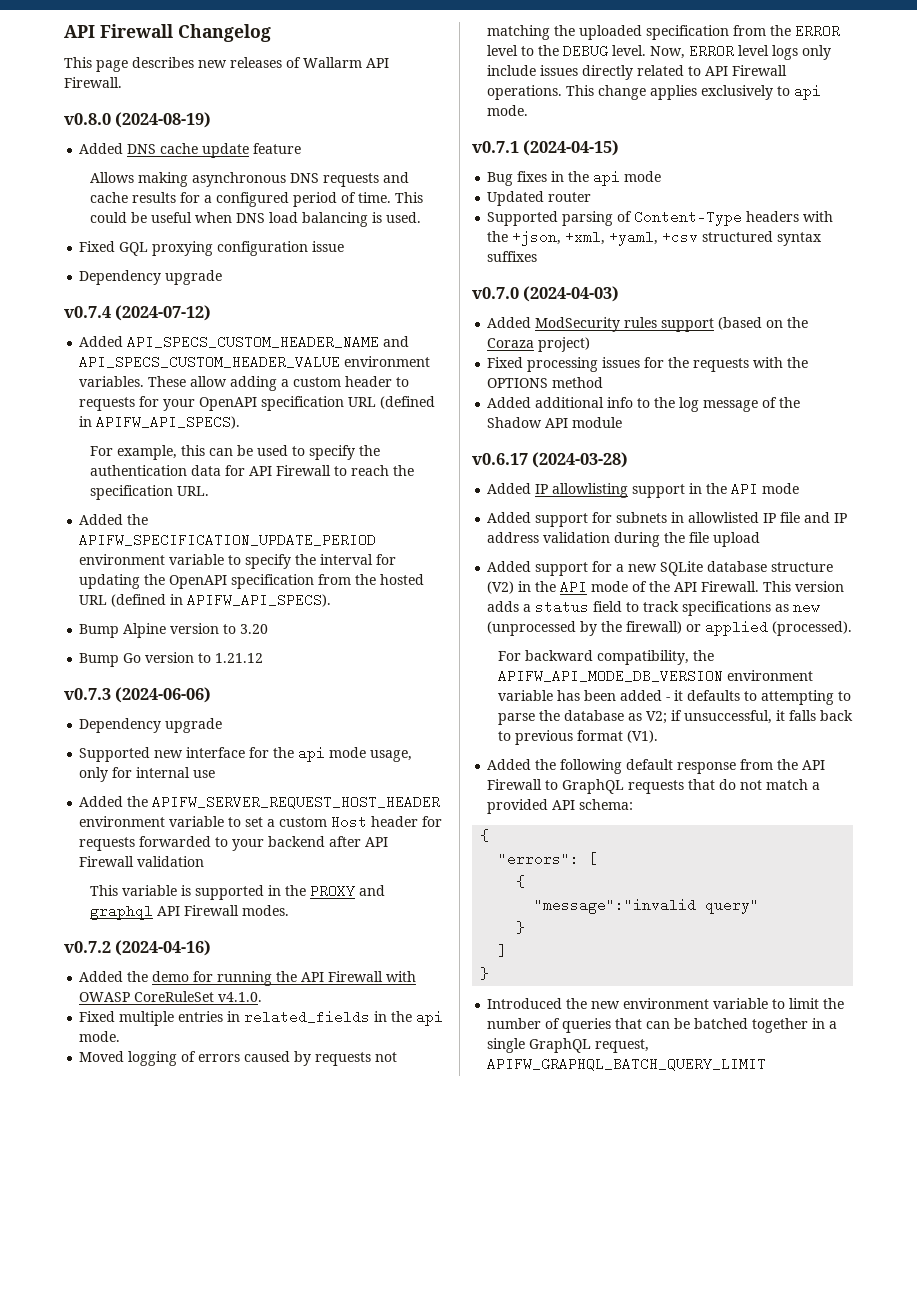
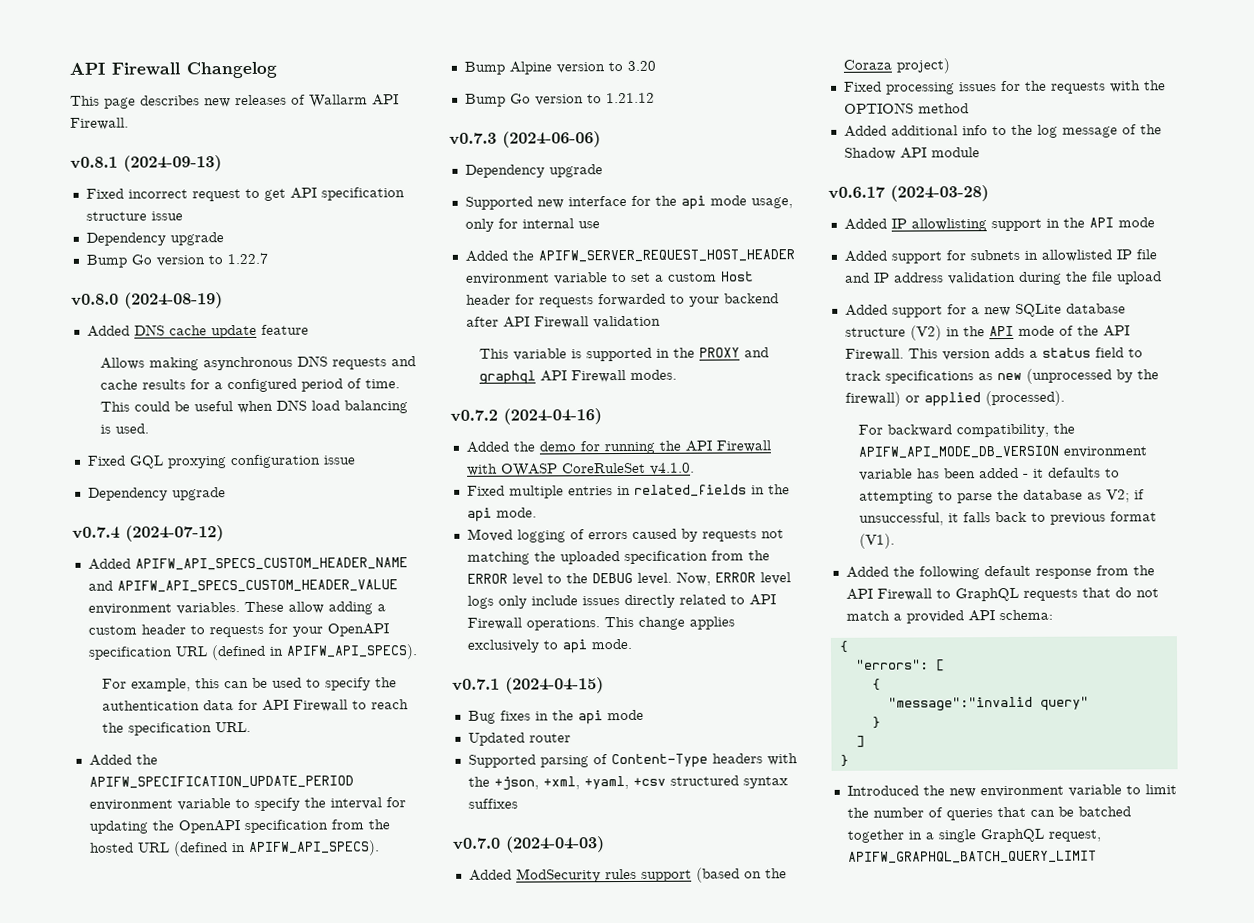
+ v0.8.1 (2024-09-13)
+ Fixed incorrect request to get API specification structure issue
+ Dependency upgrade
+ Bump Go version to 1.22.7
- Added API_SPECS_CUSTOM_HEADER_NAME and API_SPECS_CUSTOM_HEADER_VALUE environment variables.
+ Added APIFW_API_SPECS_CUSTOM_HEADER_NAME and APIFW_API_SPECS_CUSTOM_HEADER_VALUE environment variables.

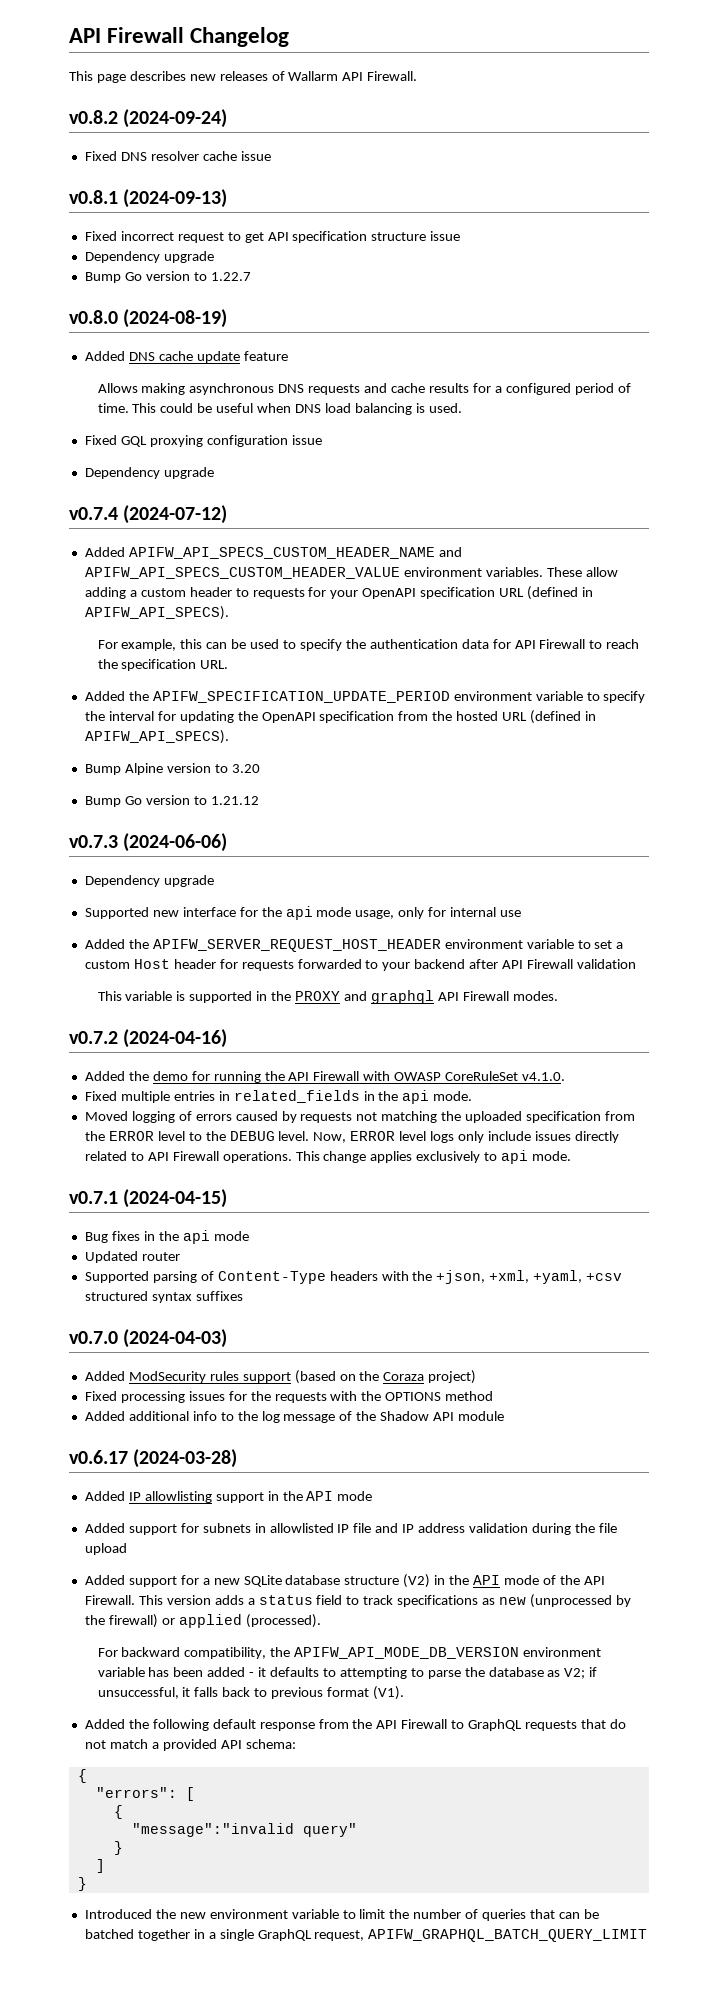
+ v0.8.2 (2024-09-24)
+ Fixed DNS resolver cache issue

